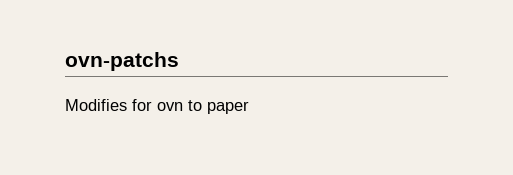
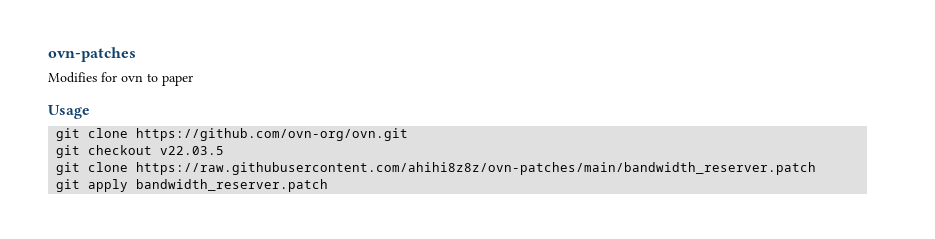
- ovn-patchs
+ ovn-patches
+ Usage
+ git clone https://github.com/ovn-org/ovn.git
+ git checkout v22.03.5
+ git clone https://raw.githubusercontent.com/ahihi8z8z/ovn-patches/main/bandwidth_reserver.patch
+ git apply bandwidth_reserver.patch

